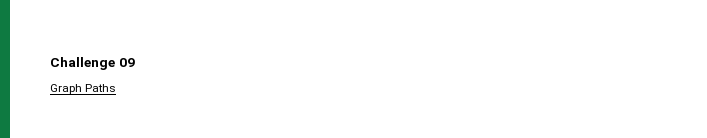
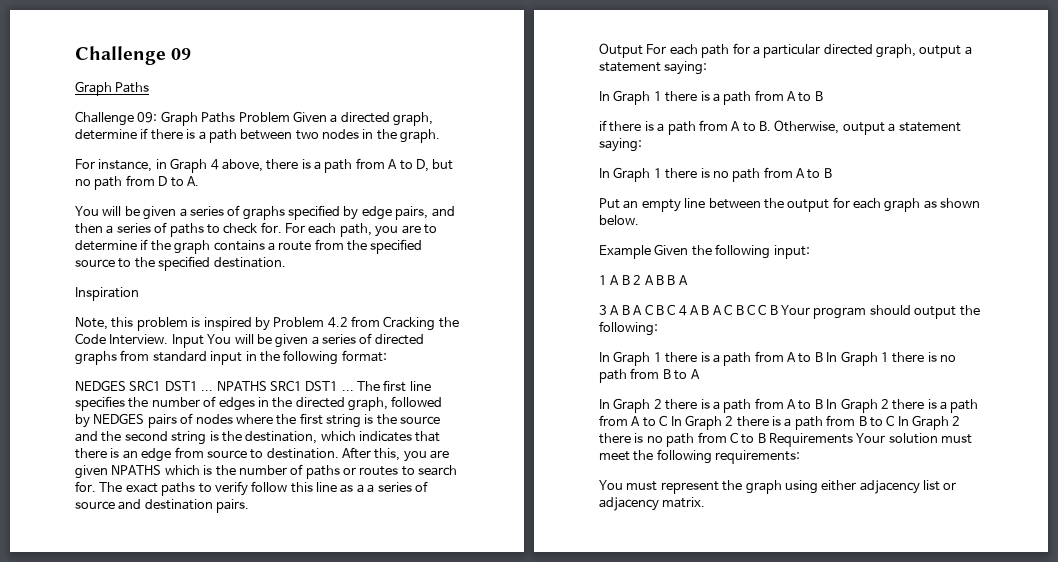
+ Challenge 09: Graph Paths Problem Given a directed graph, determine if there is a path between two nodes in the graph.
+ For instance, in Graph 4 above, there is a path from A to D, but no path from D to A.
+ You will be given a series of graphs specified by edge pairs, and then a series of paths to check for. For each path, you are to determine if the graph contains a route from the specified source to the specified destination.
+ Inspiration
+ Note, this problem is inspired by Problem 4.2 from Cracking the Code Interview. Input You will be given a series of directed graphs from standard input in the following format:
+ NEDGES SRC1 DST1 ... NPATHS SRC1 DST1 ... The first line specifies the number of edges in the directed graph, followed by NEDGES pairs of nodes where the first string is the source and the second string is the destination, which indicates that there is an edge from source to destination. After this, you are given NPATHS which is the number of paths or routes to search for. The exact paths to verify follow this line as a a series of source and destination pairs.
+ Output For each path for a particular directed graph, output a statement saying:
+ In Graph 1 there is a path from A to B
+ if there is a path from A to B. Otherwise, output a statement saying:
+ In Graph 1 there is no path from A to B
+ Put an empty line between the output for each graph as shown below.
+ Example Given the following input:
+ 1 A B 2 A B B A
+ 3 A B A C B C 4 A B A C B C C B Your program should output the following:
+ In Graph 1 there is a path from A to B In Graph 1 there is no path from B to A
+ In Graph 2 there is a path from A to B In Graph 2 there is a path from A to C In Graph 2 there is a path from B to C In Graph 2 there is no path from C to B Requirements Your solution must meet the following requirements:
+ You must represent the graph using either adjacency list or adjacency matrix.

